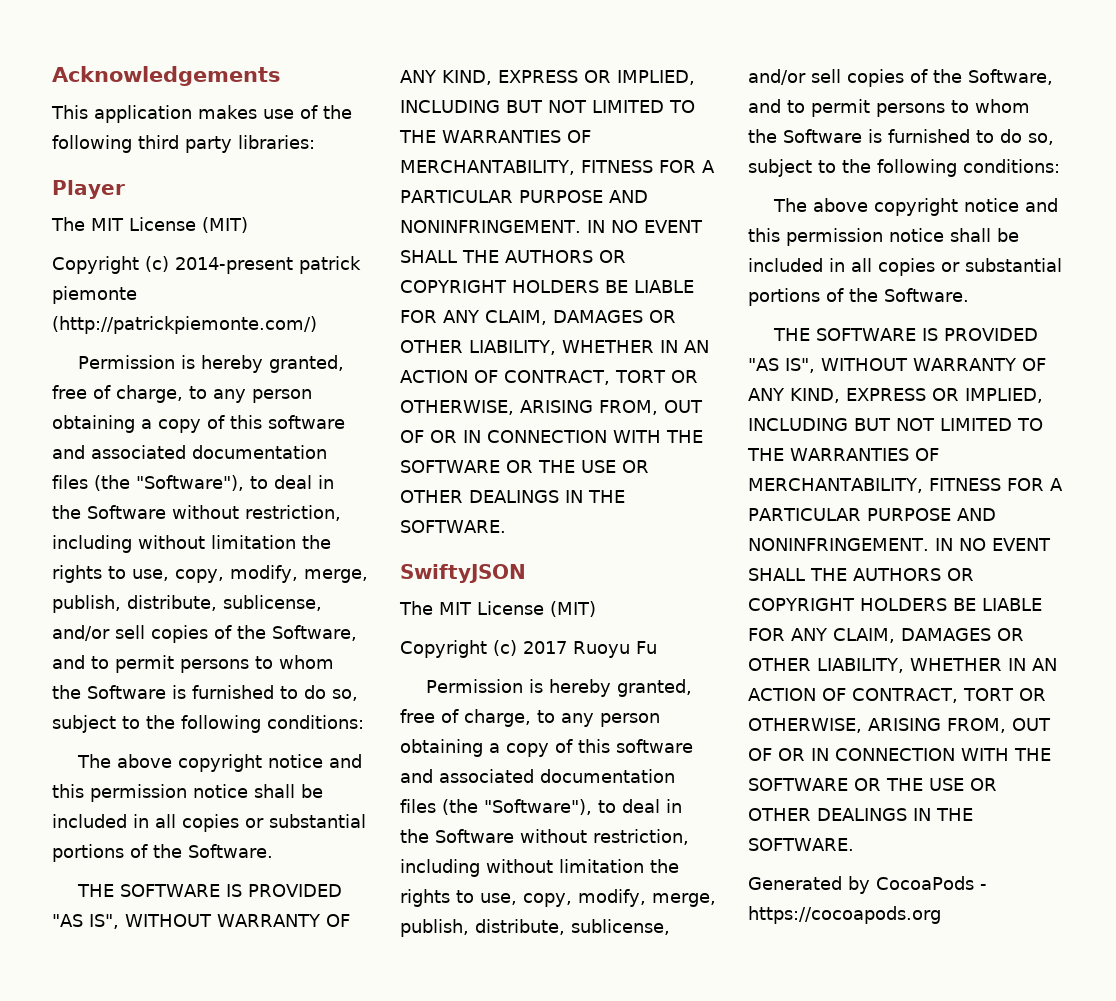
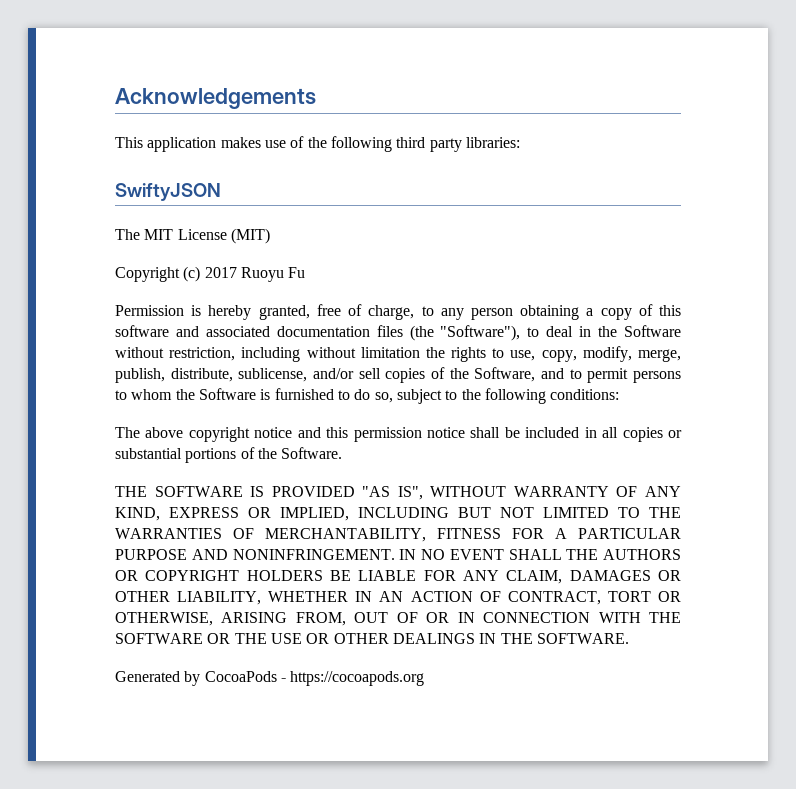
- Player
- The MIT License (MIT)
- Copyright (c) 2014-present patrick piemonte (http://patrickpiemonte.com/)
- Permission is hereby granted, free of charge, to any person obtaining a copy of this software and associated documentation files (the "Software"), to deal in the Software without restriction, including without limitation the rights to use, copy, modify, merge, publish, distribute, sublicense, and/or sell copies of the Software, and to permit persons to whom the Software is furnished to do so, subject to the following conditions:
- The above copyright notice and this permission notice shall be included in all copies or substantial portions of the Software.
- THE SOFTWARE IS PROVIDED "AS IS", WITHOUT WARRANTY OF ANY KIND, EXPRESS OR IMPLIED, INCLUDING BUT NOT LIMITED TO THE WARRANTIES OF MERCHANTABILITY, FITNESS FOR A PARTICULAR PURPOSE AND NONINFRINGEMENT. IN NO EVENT SHALL THE AUTHORS OR COPYRIGHT HOLDERS BE LIABLE FOR ANY CLAIM, DAMAGES OR OTHER LIABILITY, WHETHER IN AN ACTION OF CONTRACT, TORT OR OTHERWISE, ARISING FROM, OUT OF OR IN CONNECTION WITH THE SOFTWARE OR THE USE OR OTHER DEALINGS IN THE SOFTWARE.

